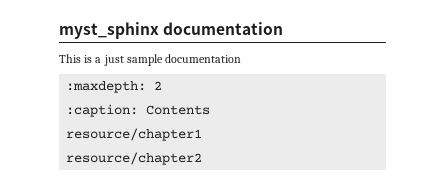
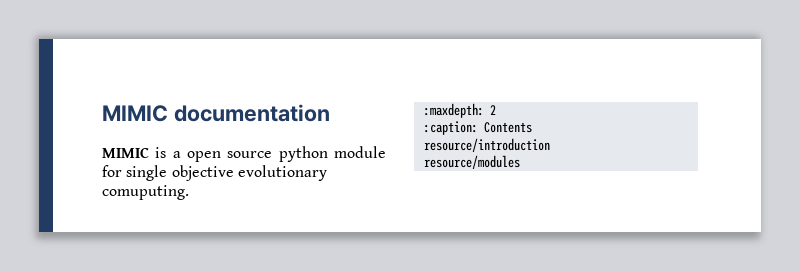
- myst_sphinx documentation
- This is a just sample documentation
+ MIMIC documentation
+ MIMIC is a open source python module for single objective evolutionary comuputing.
- resource/chapter1
- resource/chapter2
+ resource/introduction
+ resource/modules

